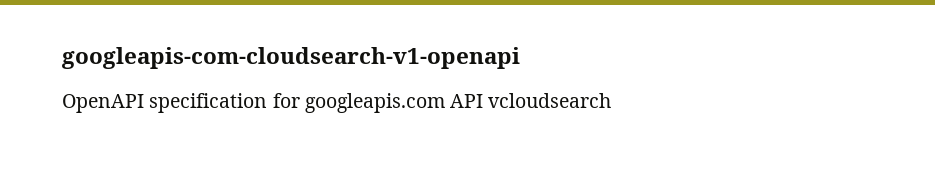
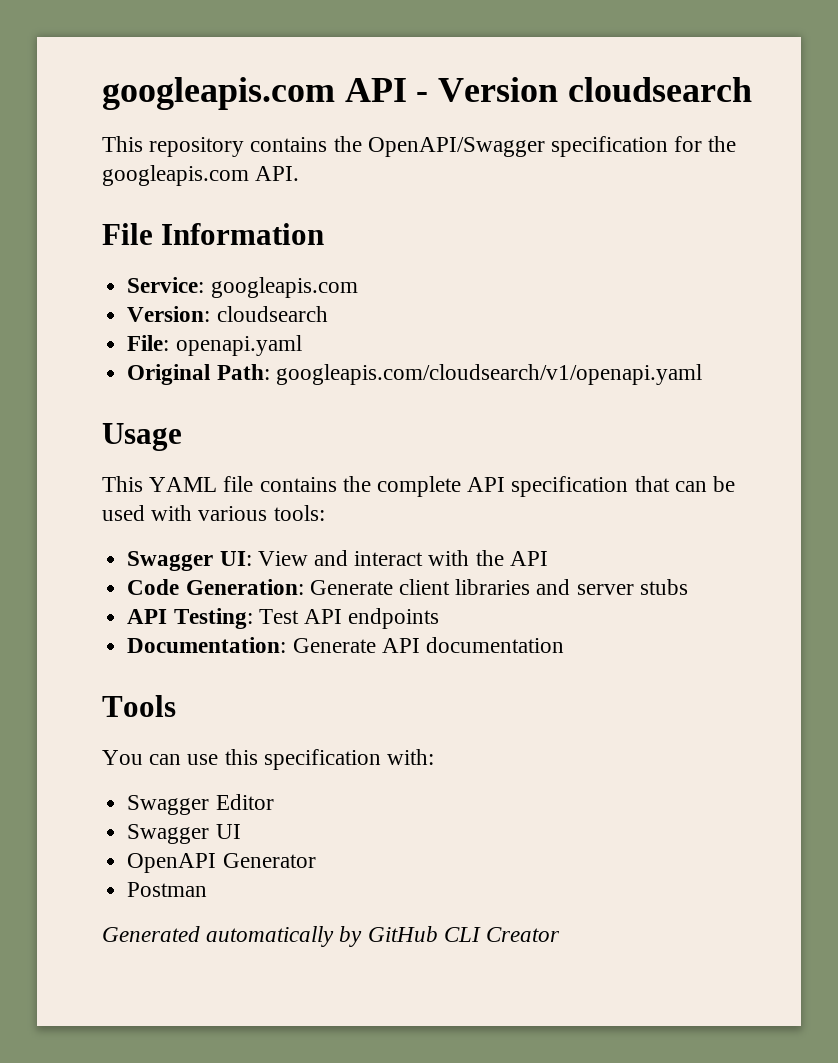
- googleapis-com-cloudsearch-v1-openapi
- OpenAPI specification for googleapis.com API vcloudsearch
+ googleapis.com API - Version cloudsearch
+ This repository contains the OpenAPI/Swagger specification for the googleapis.com API.
+ File Information
+ Service: googleapis.com
+ Version: cloudsearch
+ File: openapi.yaml
+ Original Path: googleapis.com/cloudsearch/v1/openapi.yaml
+ Usage
+ This YAML file contains the complete API specification that can be used with various tools:
+ Swagger UI: View and interact with the API
+ Code Generation: Generate client libraries and server stubs
+ API Testing: Test API endpoints
+ Documentation: Generate API documentation
+ Tools
+ You can use this specification with:
+ Swagger Editor
+ Swagger UI
+ OpenAPI Generator
+ Postman
+ Generated automatically by GitHub CLI Creator

